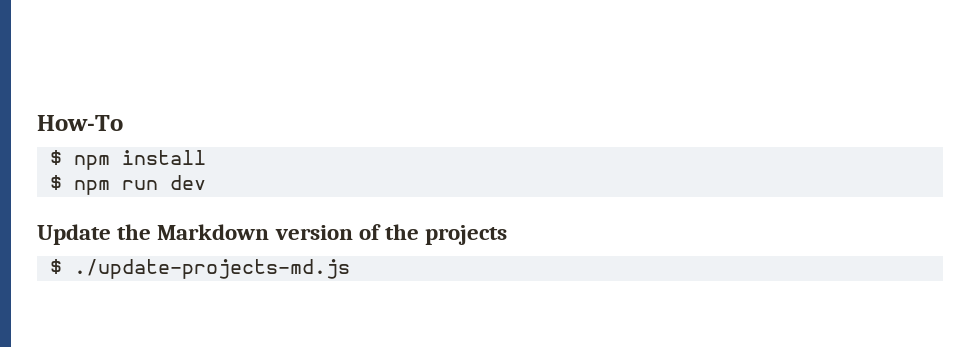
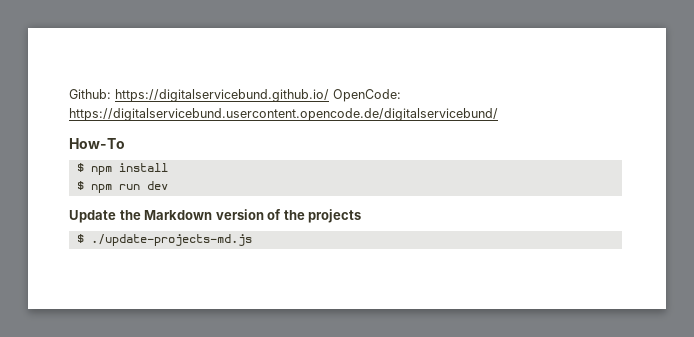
+ Github: https://digitalservicebund.github.io/ OpenCode: https://digitalservicebund.usercontent.opencode.de/digitalservicebund/

